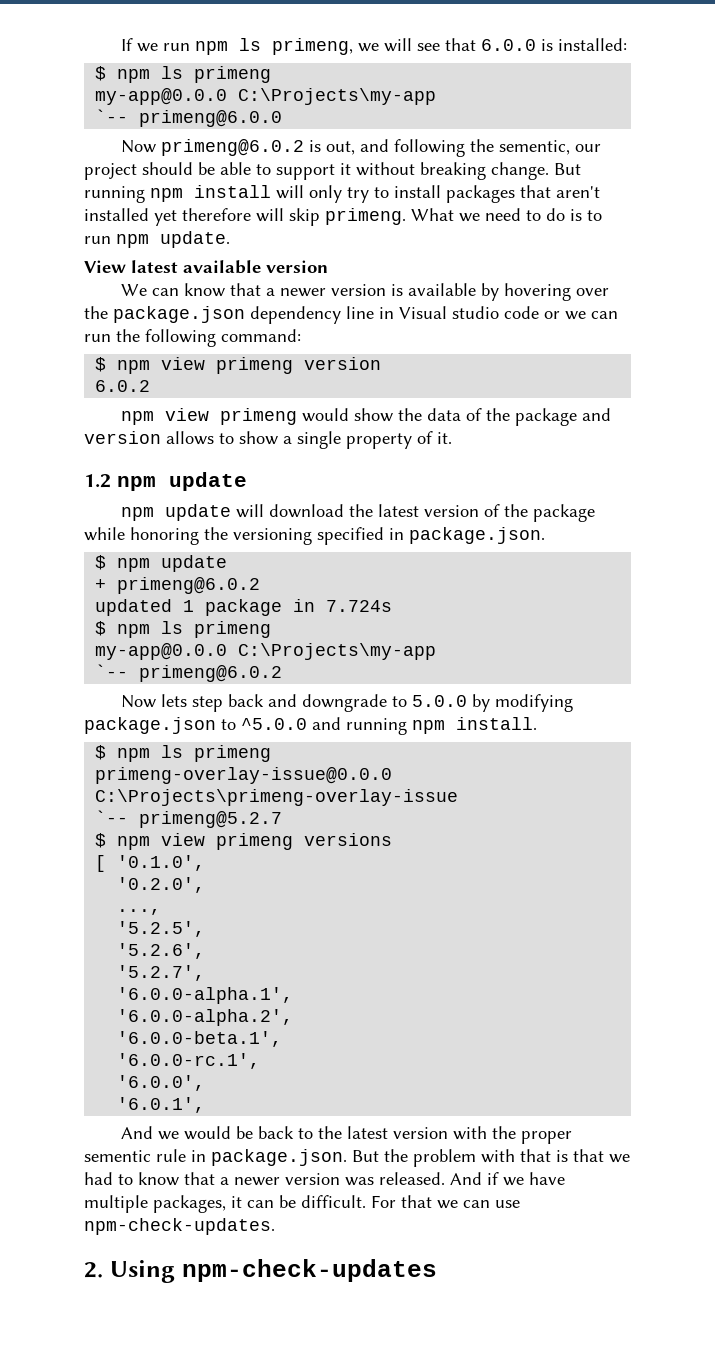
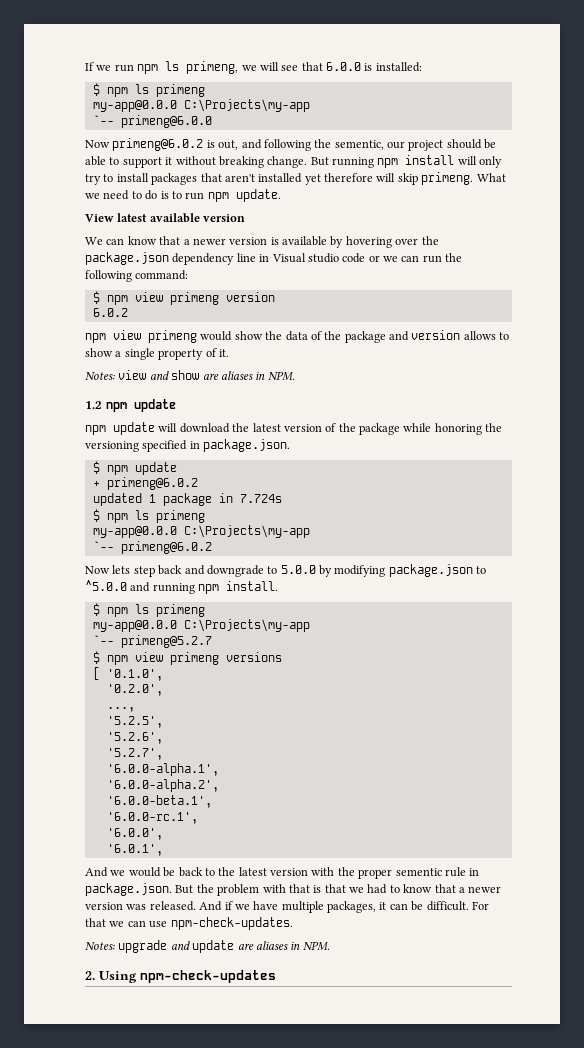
+ Notes: view and show are aliases in NPM.
  Now lets step back and downgrade to 5.0.0 by modifying package.json to ^5.0.0 and running npm install.
  $ npm ls primeng
- primeng-overlay-issue@0.0.0 C:\Projects\primeng-overlay-issue
+ my-app@0.0.0 C:\Projects\my-app
+ Notes: upgrade and update are aliases in NPM.

